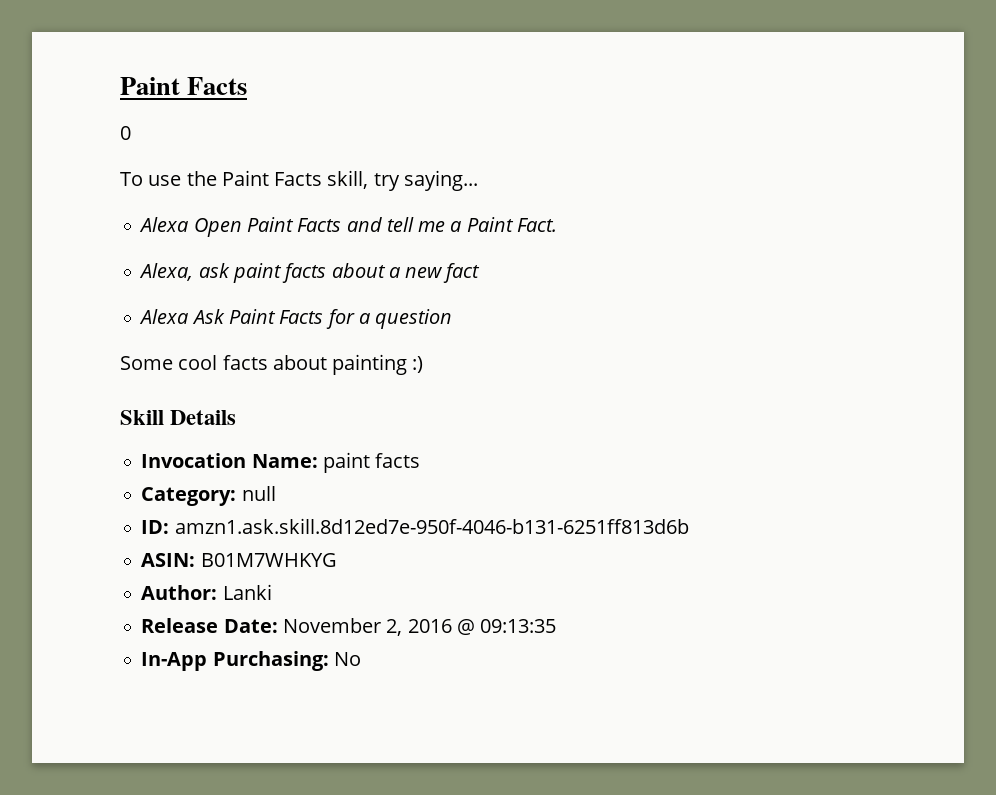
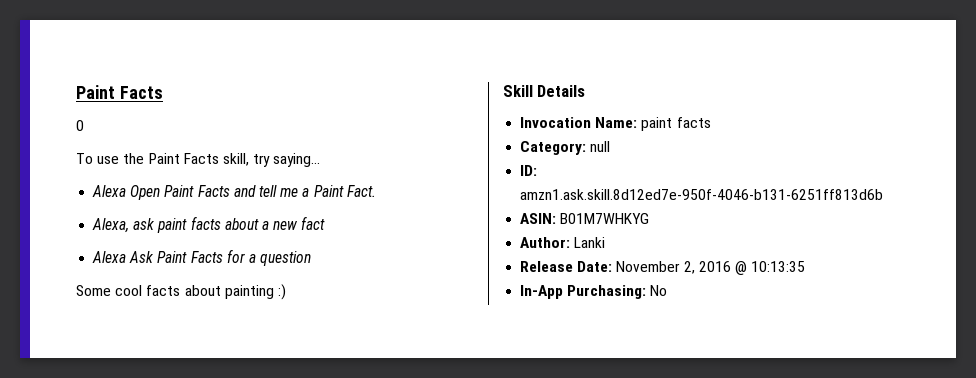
- Release Date: November 2, 2016 @ 09:13:35
+ Release Date: November 2, 2016 @ 10:13:35

